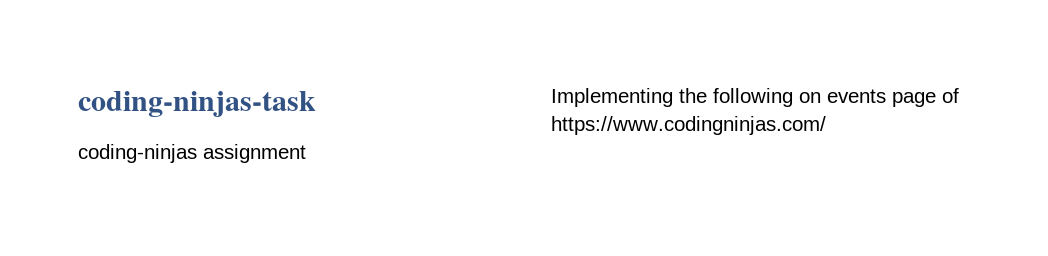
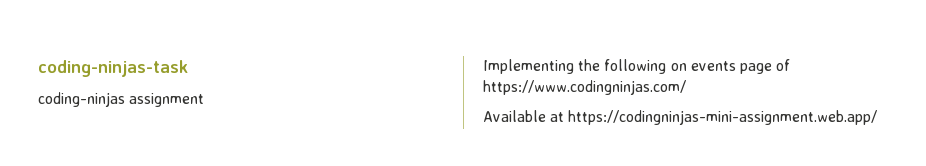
+ Available at https://codingninjas-mini-assignment.web.app/

